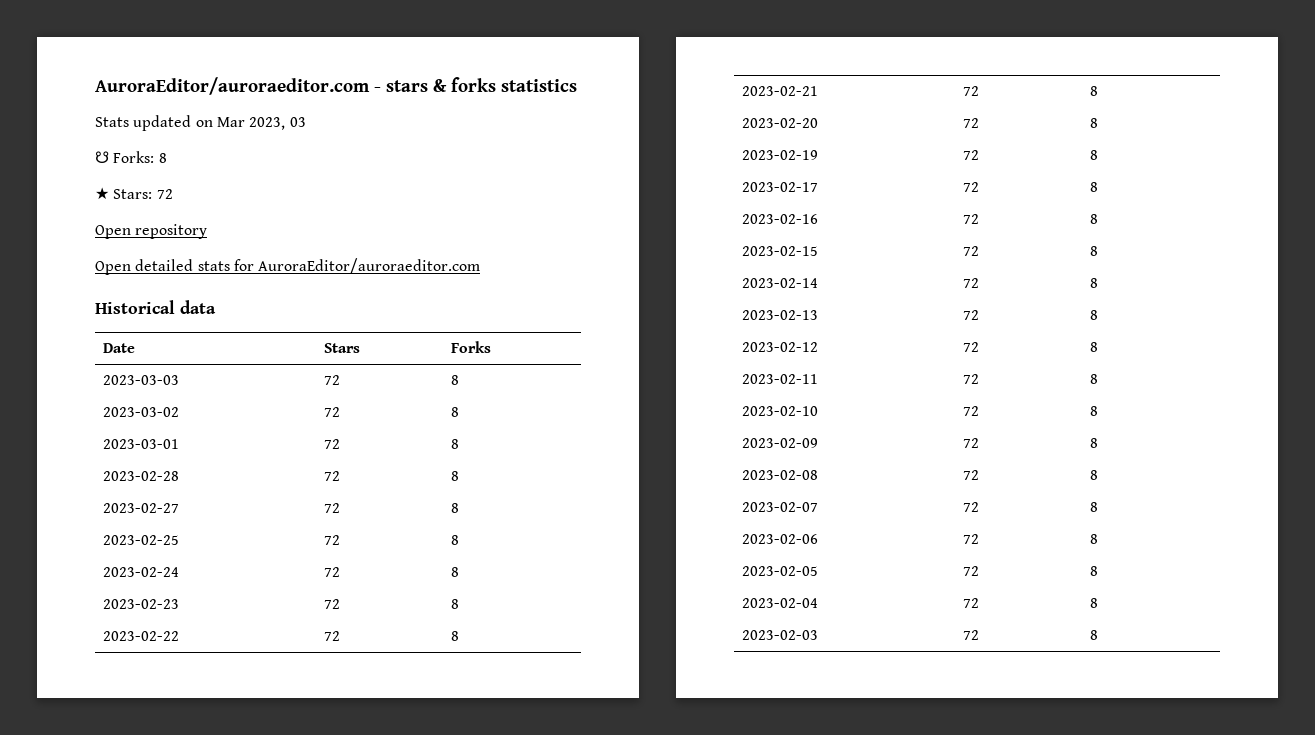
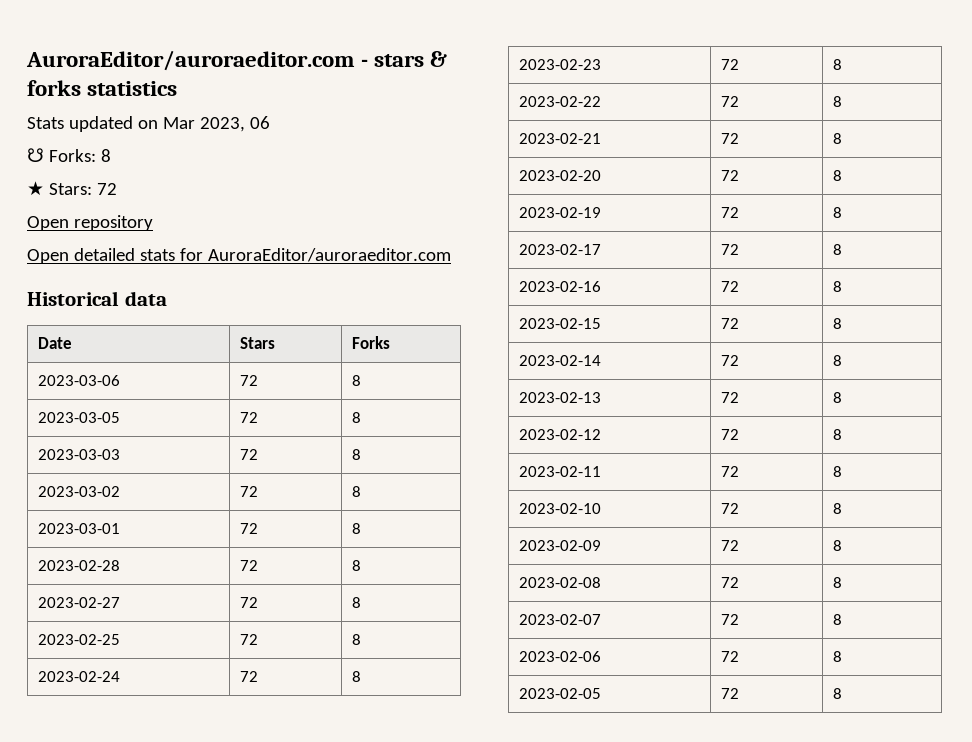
- Stats updated on Mar 2023, 03
+ Stats updated on Mar 2023, 06
+ 2023-03-06 | 72 | 8
+ 2023-03-05 | 72 | 8
- 2023-02-04 | 72 | 8
- 2023-02-03 | 72 | 8

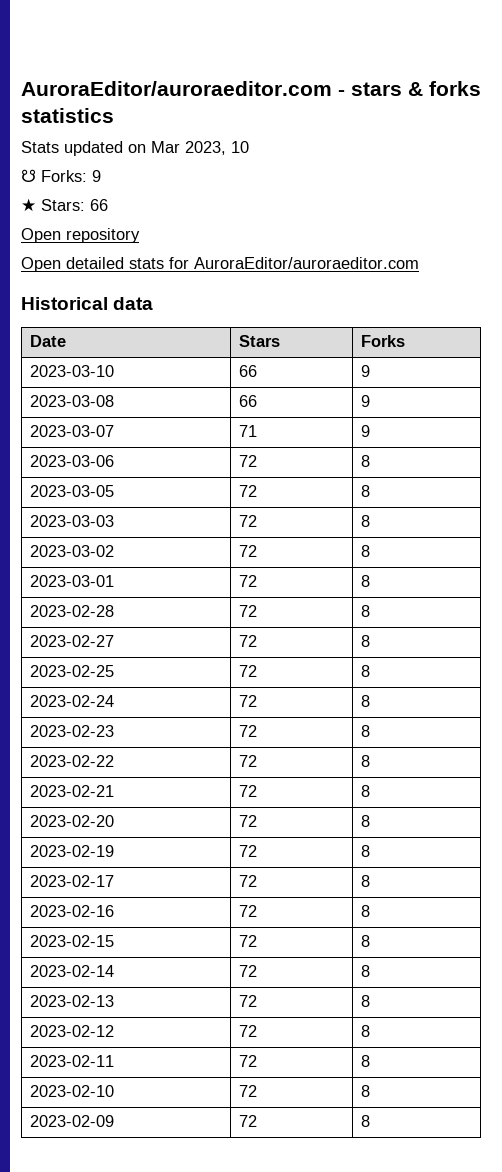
- Stats updated on Mar 2023, 06
+ Stats updated on Mar 2023, 10
- ☋ Forks: 8
+ ☋ Forks: 9
- ★ Stars: 72
+ ★ Stars: 66
+ 2023-03-10 | 66 | 9
+ 2023-03-08 | 66 | 9
+ 2023-03-07 | 71 | 9
- 2023-02-08 | 72 | 8
- 2023-02-07 | 72 | 8
- 2023-02-06 | 72 | 8
- 2023-02-05 | 72 | 8

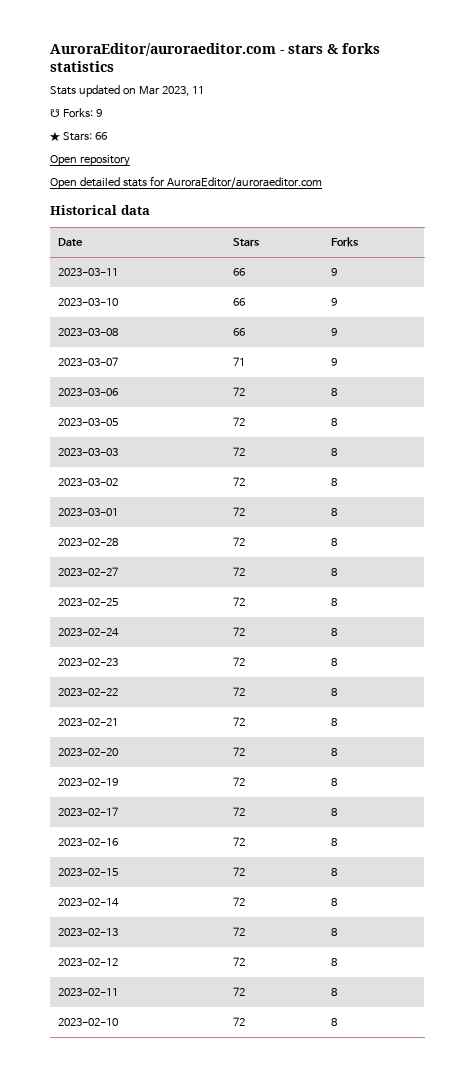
- Stats updated on Mar 2023, 10
+ Stats updated on Mar 2023, 11
+ 2023-03-11 | 66 | 9
- 2023-02-09 | 72 | 8

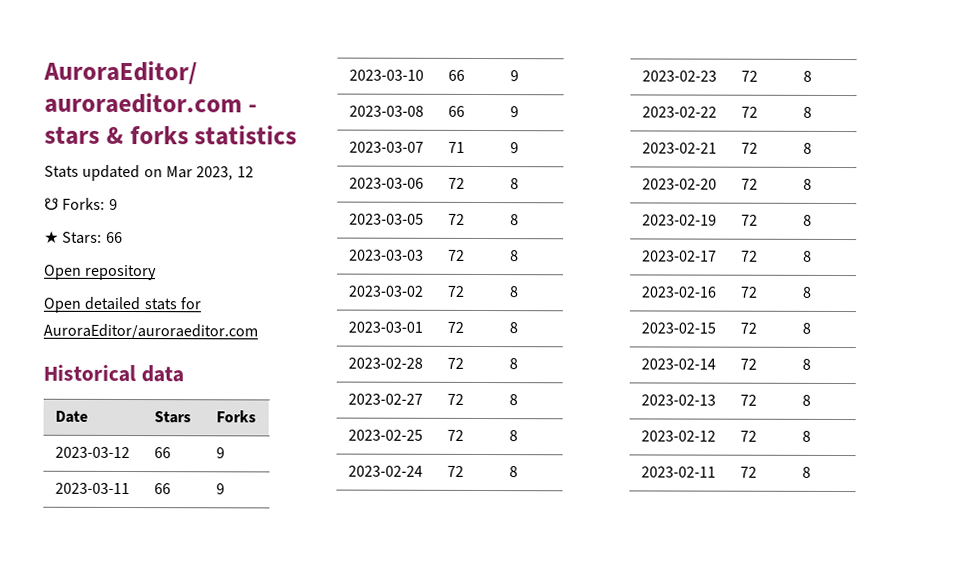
- Stats updated on Mar 2023, 11
+ Stats updated on Mar 2023, 12
+ 2023-03-12 | 66 | 9
- 2023-02-10 | 72 | 8

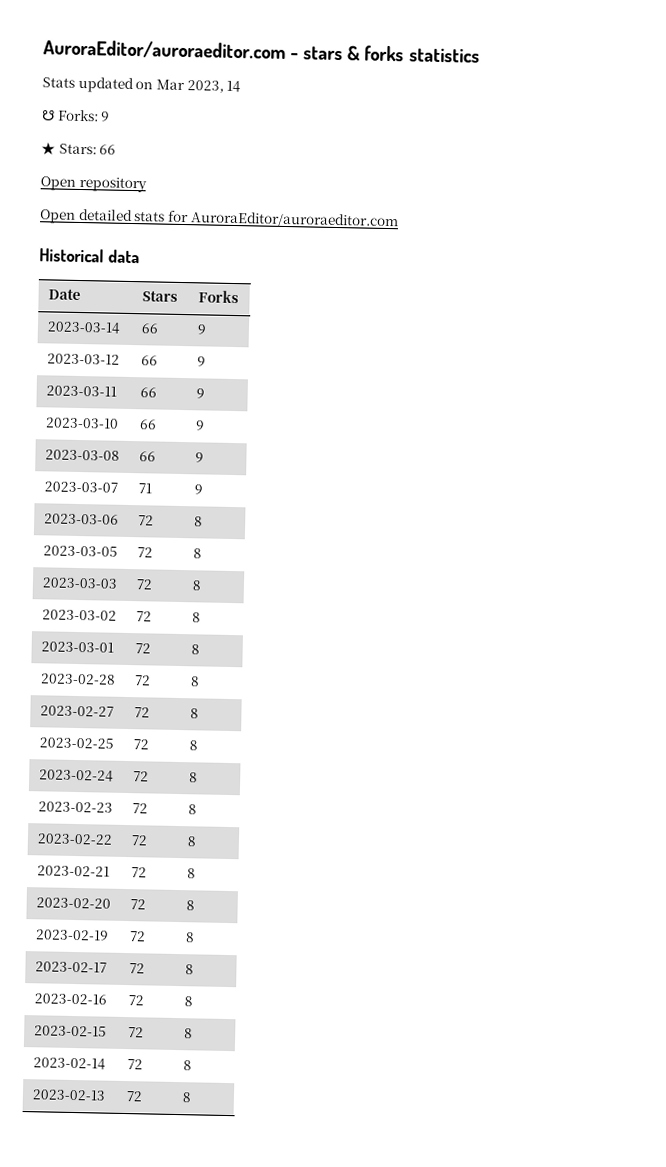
- Stats updated on Mar 2023, 12
+ Stats updated on Mar 2023, 14
+ 2023-03-14 | 66 | 9
- 2023-02-12 | 72 | 8
- 2023-02-11 | 72 | 8

